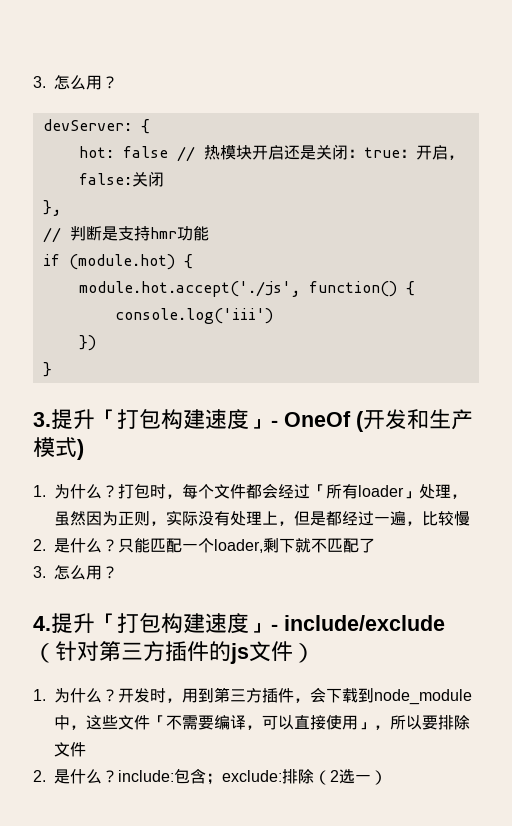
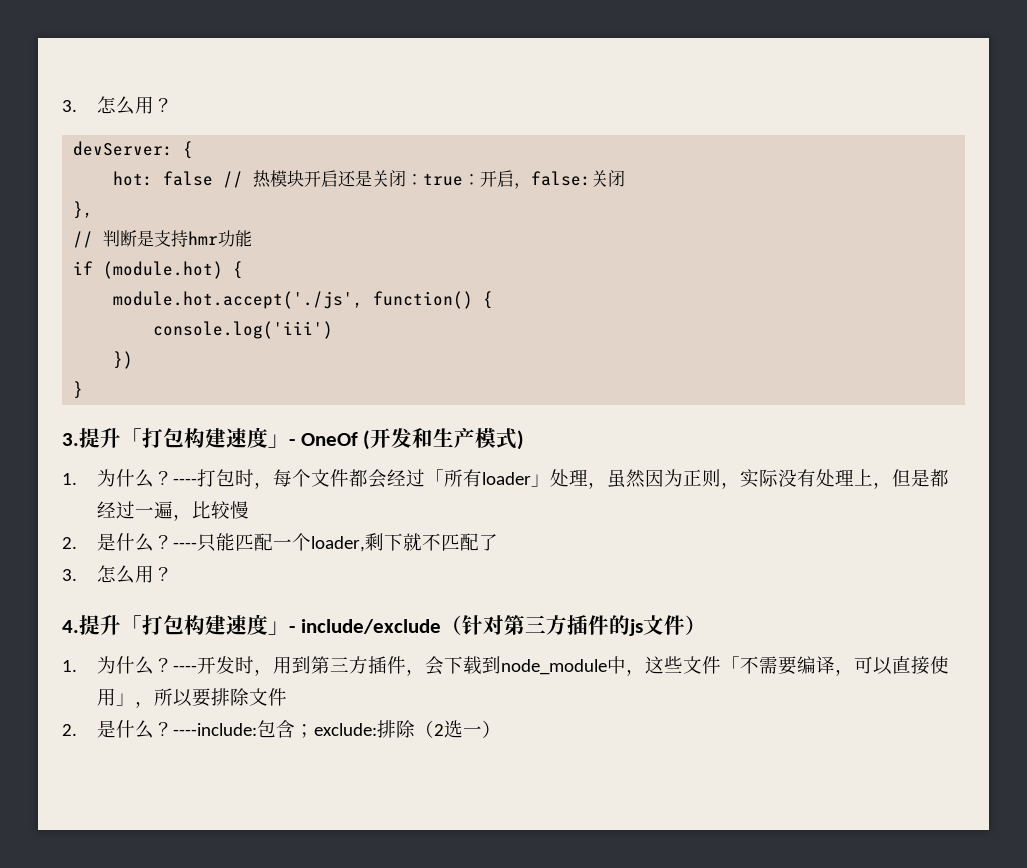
- 打包时，每个文件都会经过「所有loader」处理，虽然因为正则，实际没有处理上，但是都经过一遍，比较慢
+ ----打包时，每个文件都会经过「所有loader」处理，虽然因为正则，实际没有处理上，但是都经过一遍，比较慢
- 只能匹配一个loader,剩下就不匹配了
+ ----只能匹配一个loader,剩下就不匹配了
- 开发时，用到第三方插件，会下载到node_module中，这些文件「不需要编译，可以直接使用」，所以要排除文件
+ ----开发时，用到第三方插件，会下载到node_module中，这些文件「不需要编译，可以直接使用」，所以要排除文件
- 2.是什么？include:包含；exclude:排除（2选一）
+ 2.是什么？----include:包含；exclude:排除（2选一）

